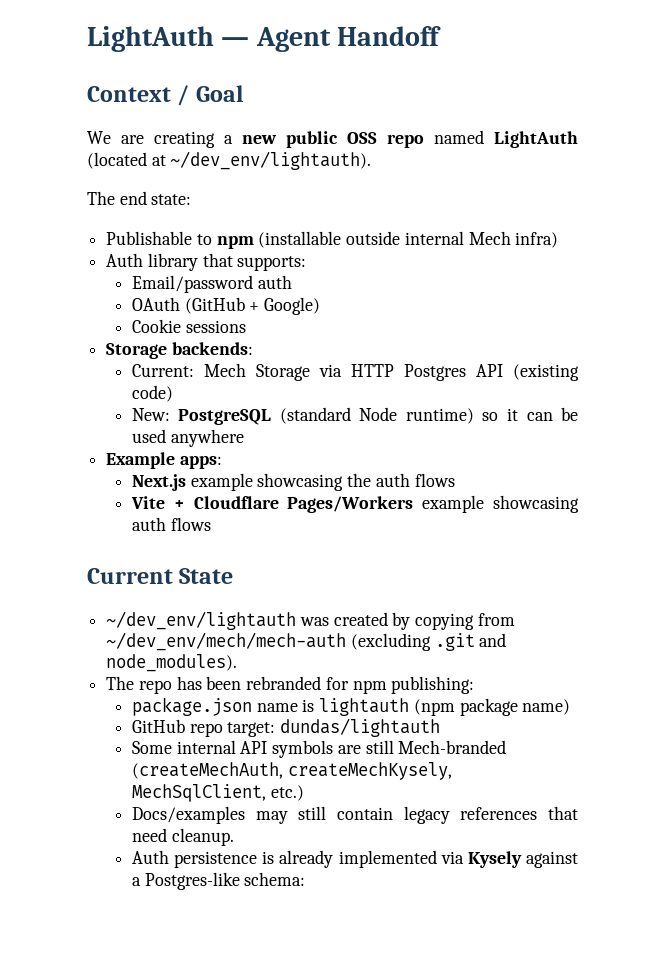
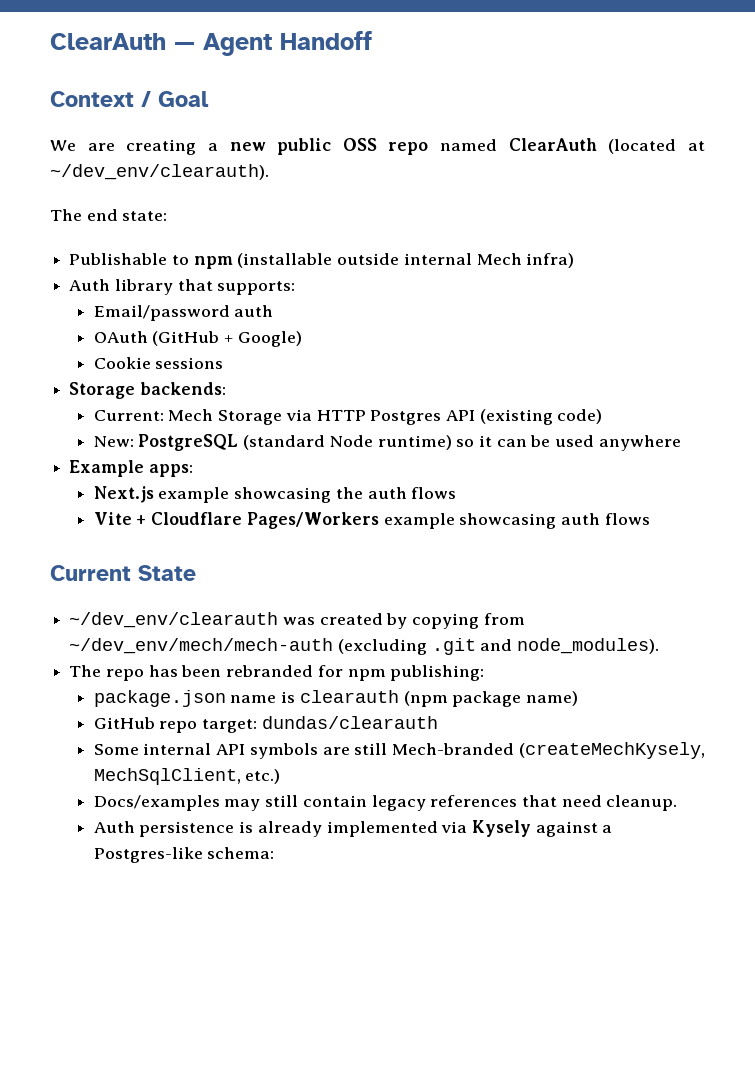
- LightAuth — Agent Handoff
+ ClearAuth — Agent Handoff
- We are creating a new public OSS repo named LightAuth (located at ~/dev_env/lightauth).
+ We are creating a new public OSS repo named ClearAuth (located at ~/dev_env/clearauth).
- ~/dev_env/lightauth was created by copying from ~/dev_env/mech/mech-auth (excluding .git and node_modules).
+ ~/dev_env/clearauth was created by copying from ~/dev_env/mech/mech-auth (excluding .git and node_modules).
- package.json name is lightauth (npm package name)
+ package.json name is clearauth (npm package name)
- GitHub repo target: dundas/lightauth
+ GitHub repo target: dundas/clearauth
- Some internal API symbols are still Mech-branded (createMechAuth, createMechKysely, MechSqlClient, etc.)
+ Some internal API symbols are still Mech-branded (createMechKysely, MechSqlClient, etc.)

